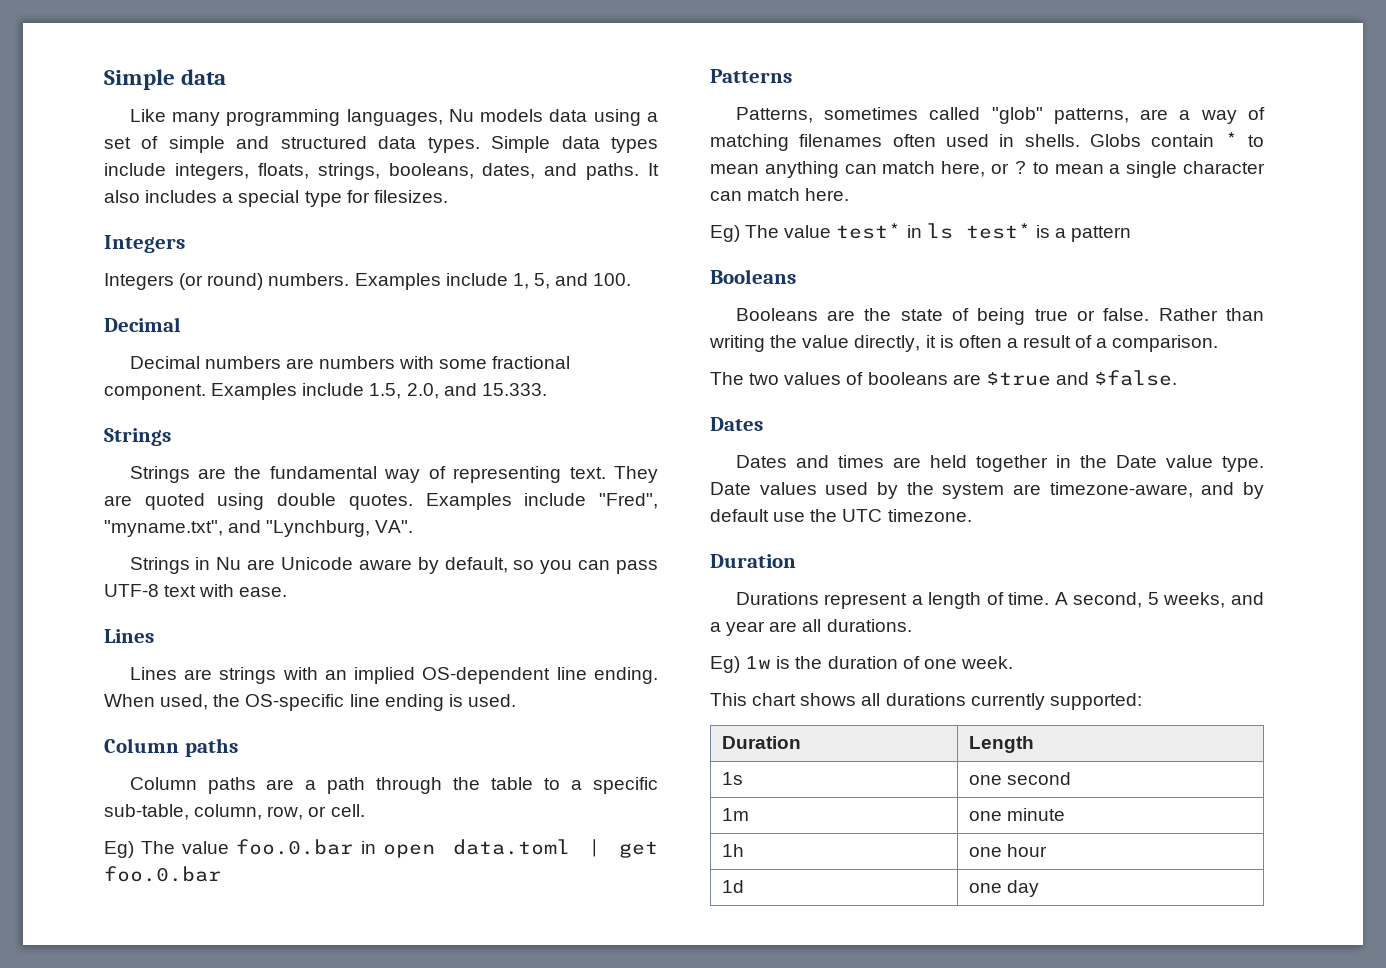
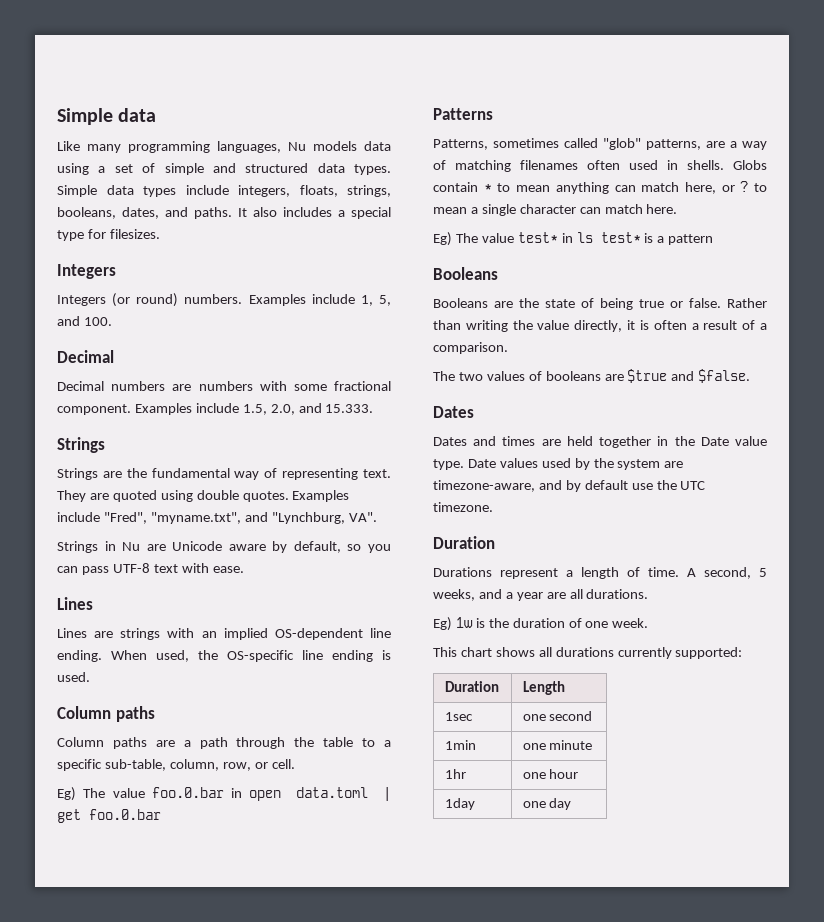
- 1s | one second
+ 1sec | one second
- 1m | one minute
+ 1min | one minute
- 1h | one hour
+ 1hr | one hour
- 1d | one day
+ 1day | one day

